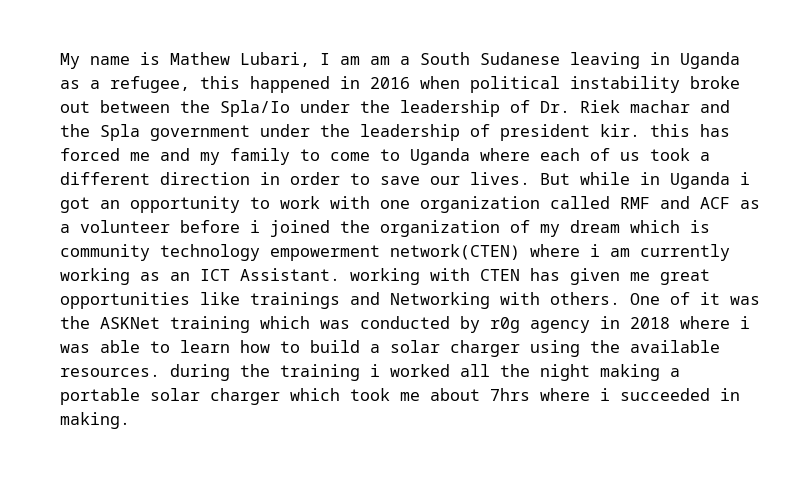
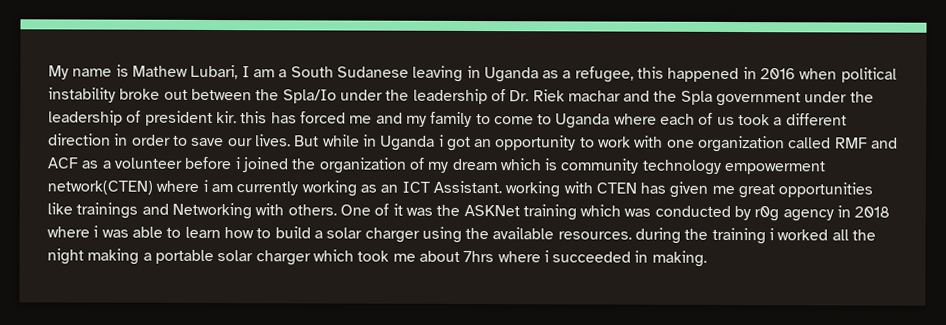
- My name is Mathew Lubari, I am am a South Sudanese leaving in Uganda as a refugee, this happened in 2016 when political instability broke out between the Spla/Io under the leadership of Dr. Riek machar and the Spla government under the leadership of president kir. this has forced me and my family to come to Uganda where each of us took a different direction in order to save our lives.
+ My name is Mathew Lubari, I am a South Sudanese leaving in Uganda as a refugee, this happened in 2016 when political instability broke out between the Spla/Io under the leadership of Dr. Riek machar and the Spla government under the leadership of president kir. this has forced me and my family to come to Uganda where each of us took a different direction in order to save our lives.

